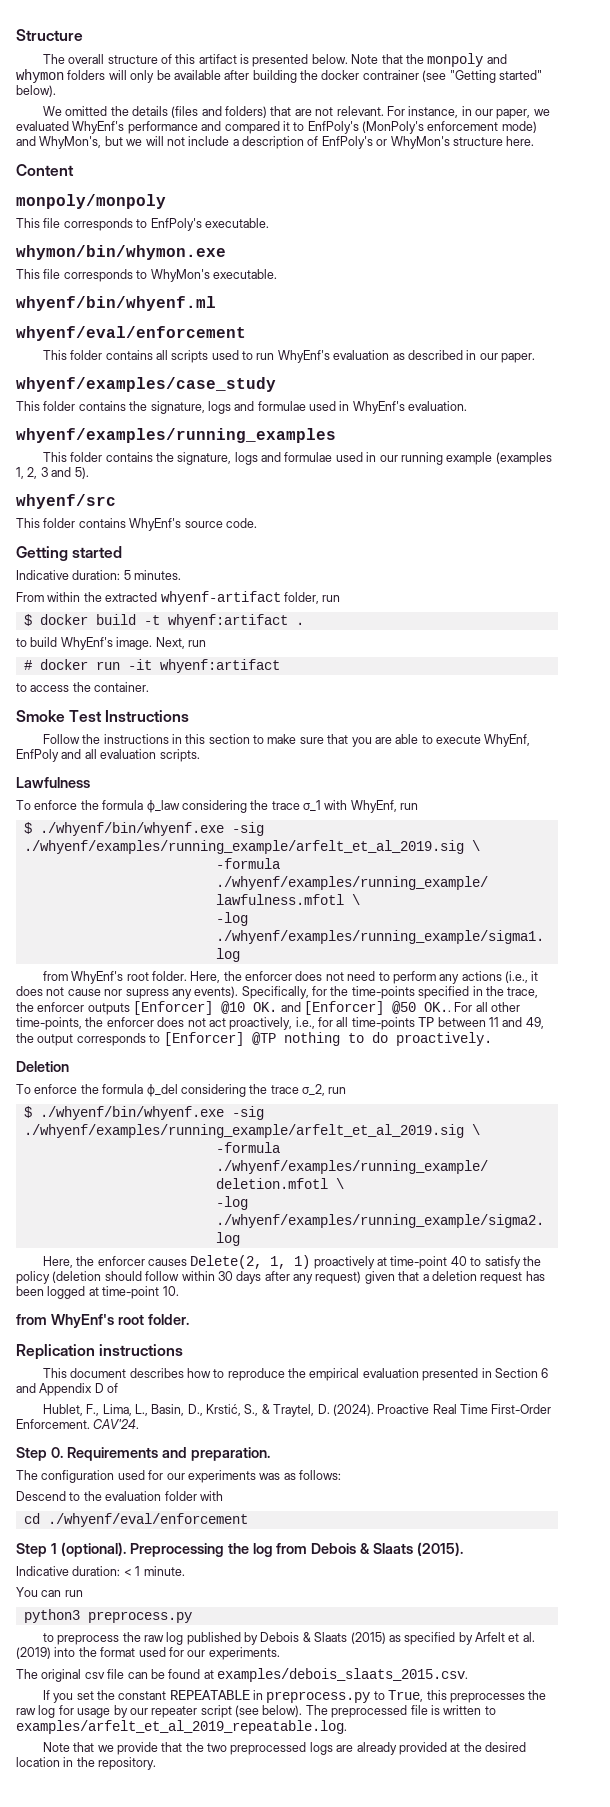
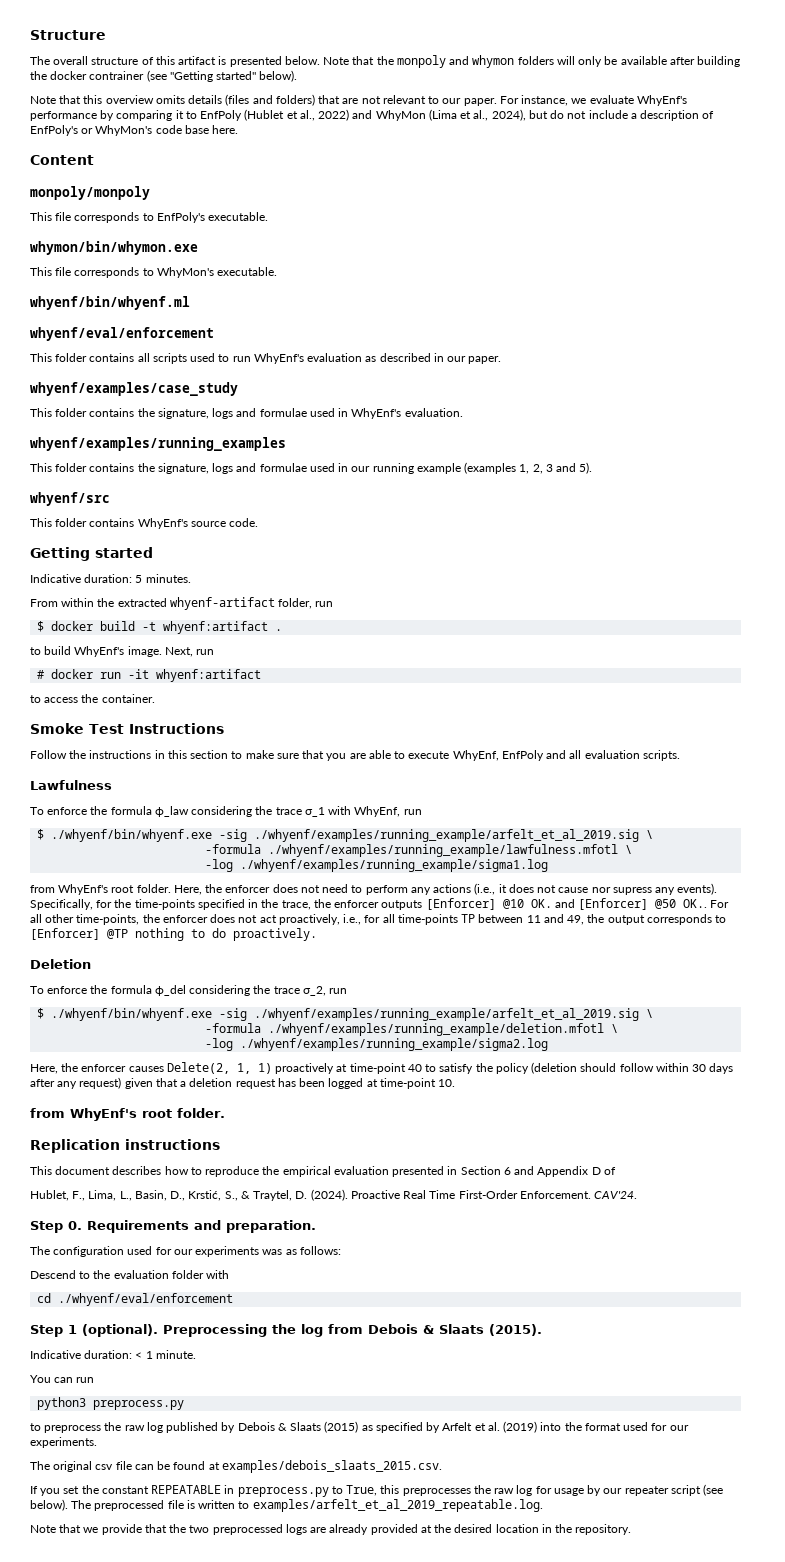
- We omitted the details (files and folders) that are not relevant. For instance, in our paper, we evaluated WhyEnf's performance and compared it to EnfPoly's (MonPoly's enforcement mode) and WhyMon's, but we will not include a description of EnfPoly's or WhyMon's structure here.
+ Note that this overview omits details (files and folders) that are not relevant to our paper. For instance, we evaluate WhyEnf's performance by comparing it to EnfPoly (Hublet et al., 2022) and WhyMon (Lima et al., 2024), but do not include a description of EnfPoly's or WhyMon's code base here.

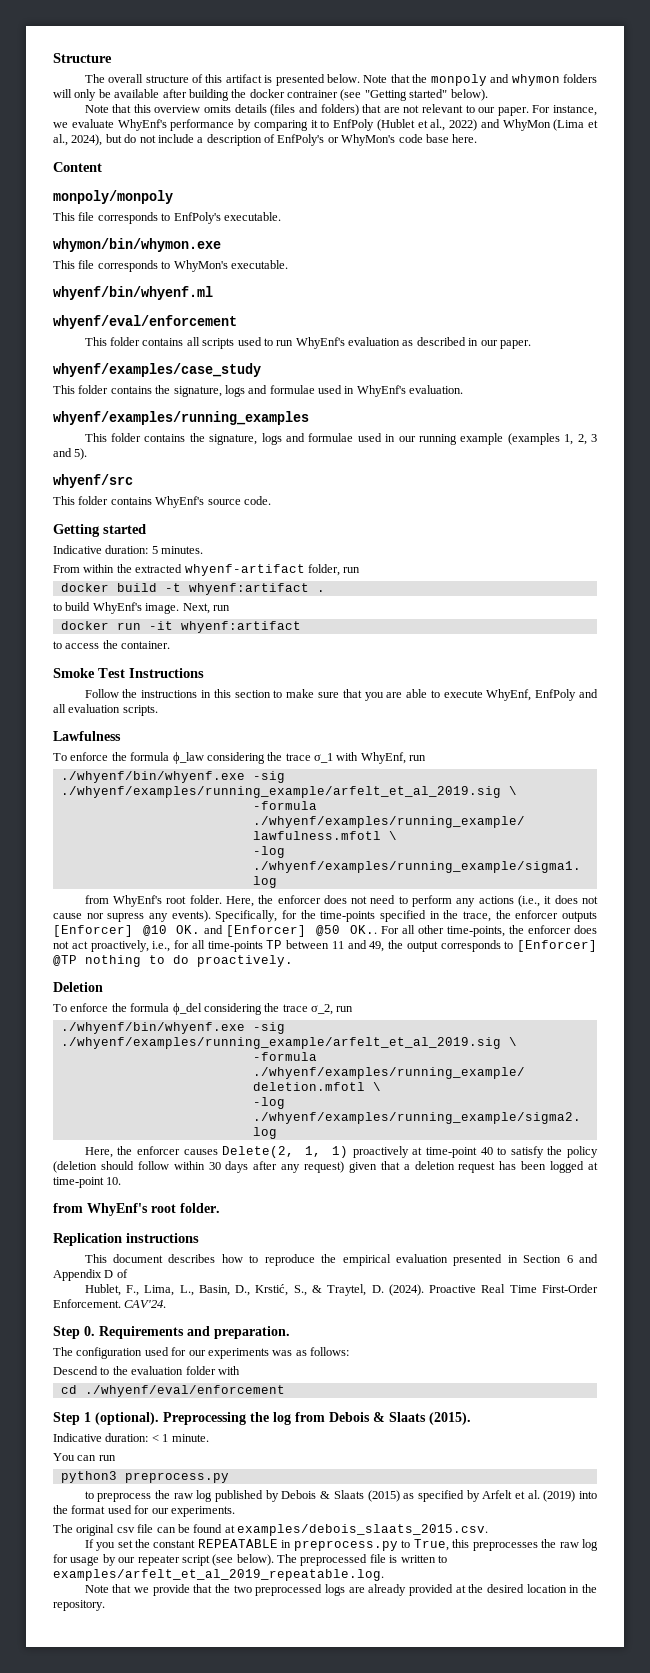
- $ docker build -t whyenf:artifact .
+ docker build -t whyenf:artifact .
- # docker run -it whyenf:artifact
+ docker run -it whyenf:artifact
  To enforce the formula ϕ_law considering the trace σ_1 with WhyEnf, run
- $ ./whyenf/bin/whyenf.exe -sig ./whyenf/examples/running_example/arfelt_et_al_2019.sig \
+ ./whyenf/bin/whyenf.exe -sig ./whyenf/examples/running_example/arfelt_et_al_2019.sig \
  To enforce the formula ϕ_del considering the trace σ_2, run
- $ ./whyenf/bin/whyenf.exe -sig ./whyenf/examples/running_example/arfelt_et_al_2019.sig \
+ ./whyenf/bin/whyenf.exe -sig ./whyenf/examples/running_example/arfelt_et_al_2019.sig \

